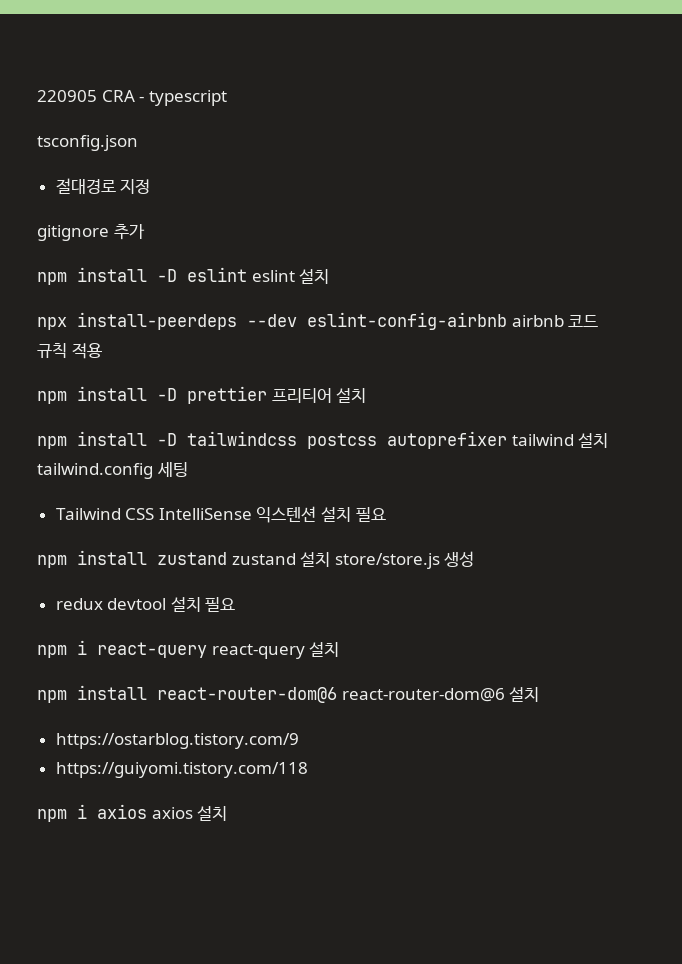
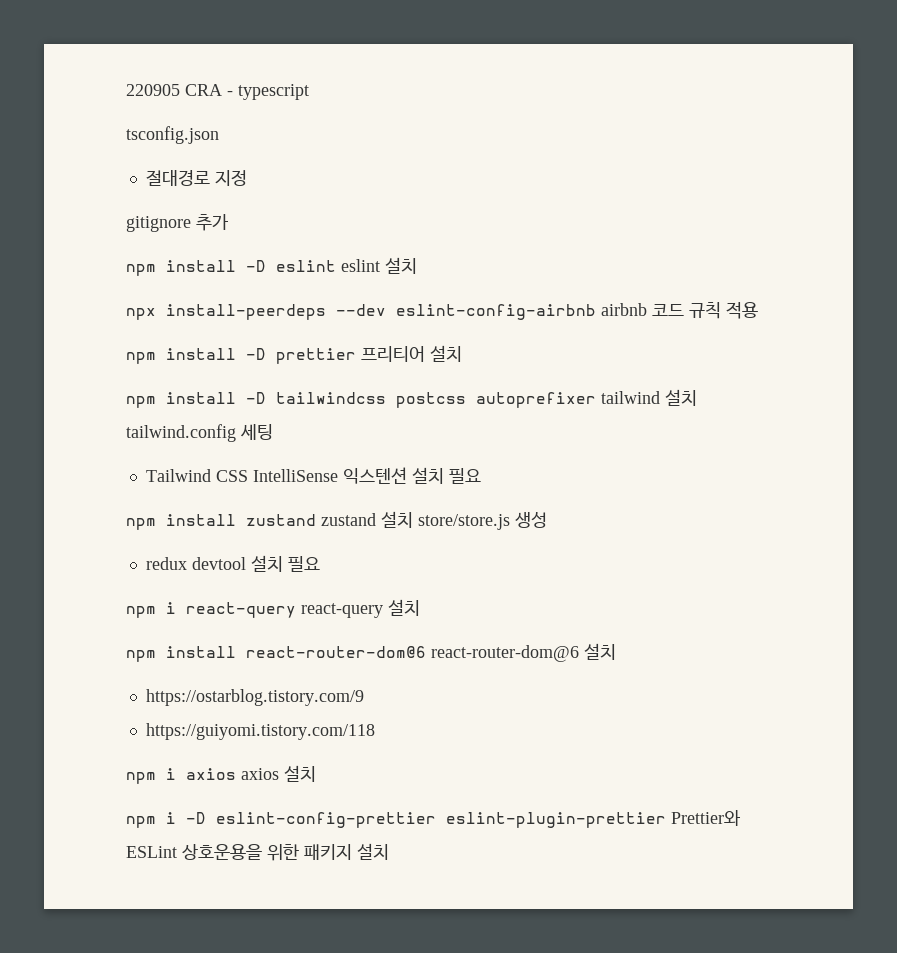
+ npm i -D eslint-config-prettier eslint-plugin-prettier Prettier와 ESLint 상호운용을 위한 패키지 설치

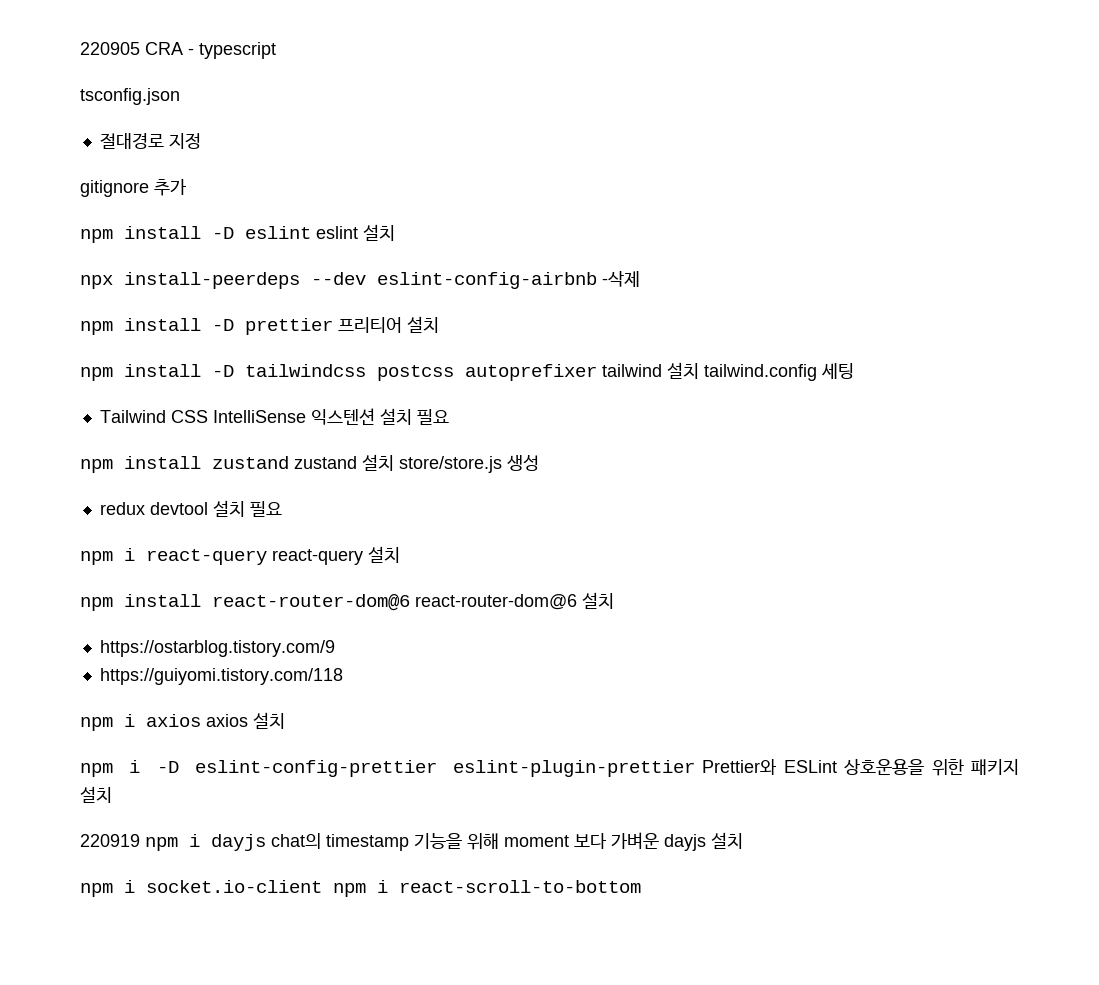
- npx install-peerdeps --dev eslint-config-airbnb airbnb 코드 규칙 적용
+ npx install-peerdeps --dev eslint-config-airbnb -삭제
+ 220919 npm i dayjs chat의 timestamp 기능을 위해 moment 보다 가벼운 dayjs 설치
+ npm i socket.io-client npm i react-scroll-to-bottom

